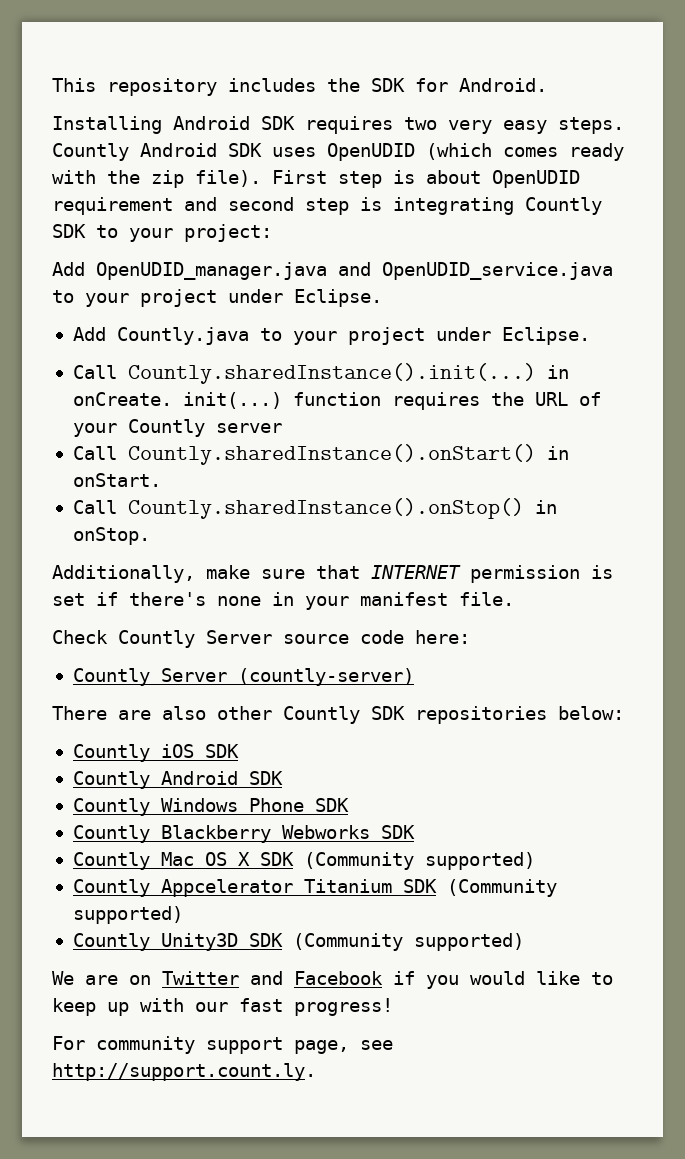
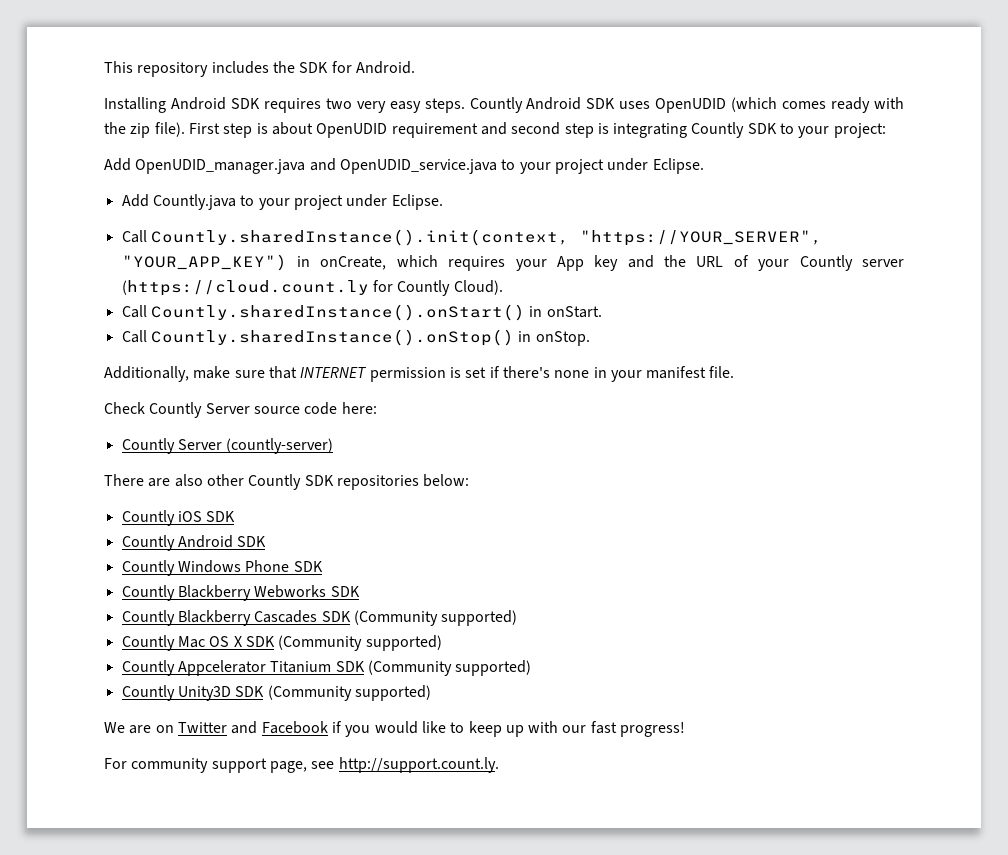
- Call Countly.sharedInstance().init(...) in onCreate. init(...) function requires the URL of your Countly server
+ Call Countly.sharedInstance().init(context, "https://YOUR_SERVER", "YOUR_APP_KEY") in onCreate, which requires your App key and the URL of your Countly server (https://cloud.count.ly for Countly Cloud).
+ Countly Blackberry Cascades SDK (Community supported)

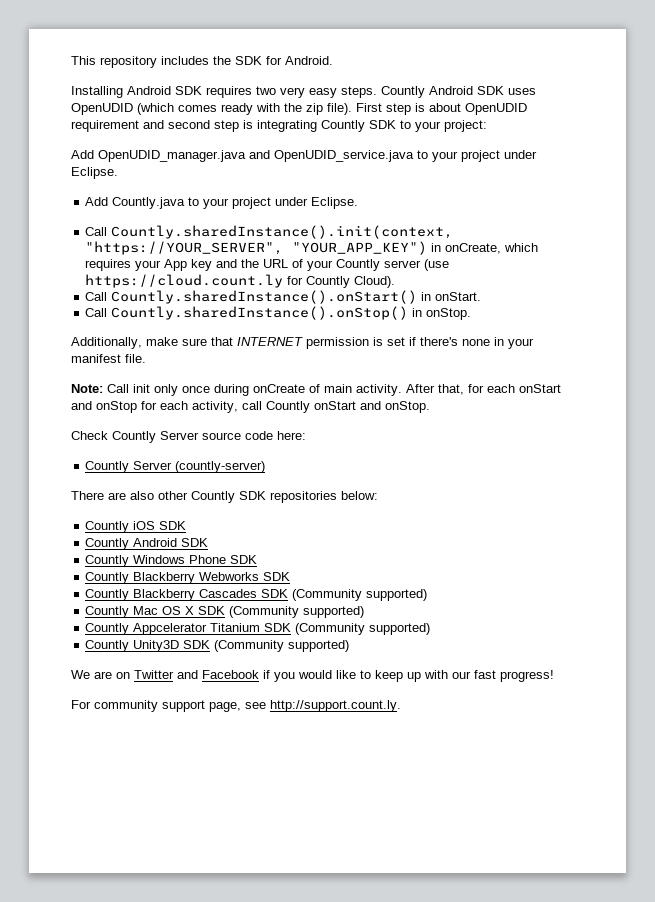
- Call Countly.sharedInstance().init(context, "https://YOUR_SERVER", "YOUR_APP_KEY") in onCreate, which requires your App key and the URL of your Countly server (https://cloud.count.ly for Countly Cloud).
+ Call Countly.sharedInstance().init(context, "https://YOUR_SERVER", "YOUR_APP_KEY") in onCreate, which requires your App key and the URL of your Countly server (use https://cloud.count.ly for Countly Cloud).
+ Note: Call init only once during onCreate of main activity. After that, for each onStart and onStop for each activity, call Countly onStart and onStop.

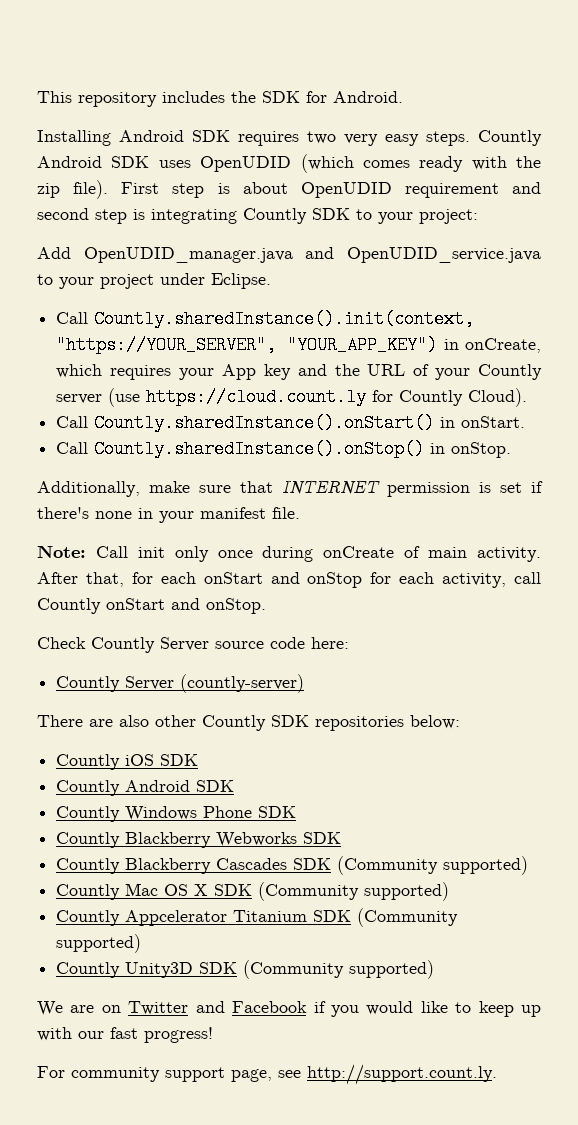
- Add Countly.java to your project under Eclipse.

